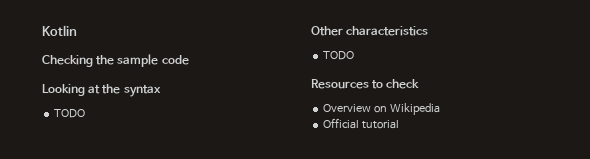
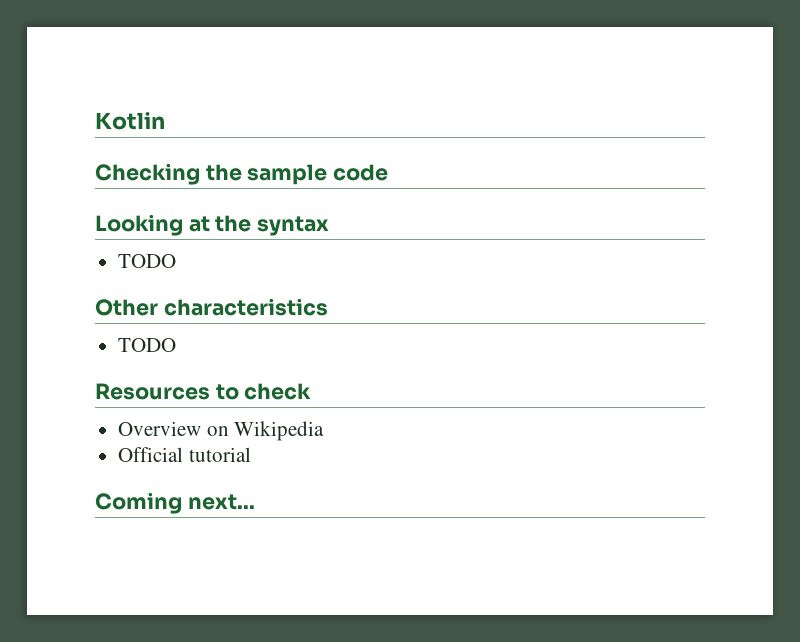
+ Coming next...

